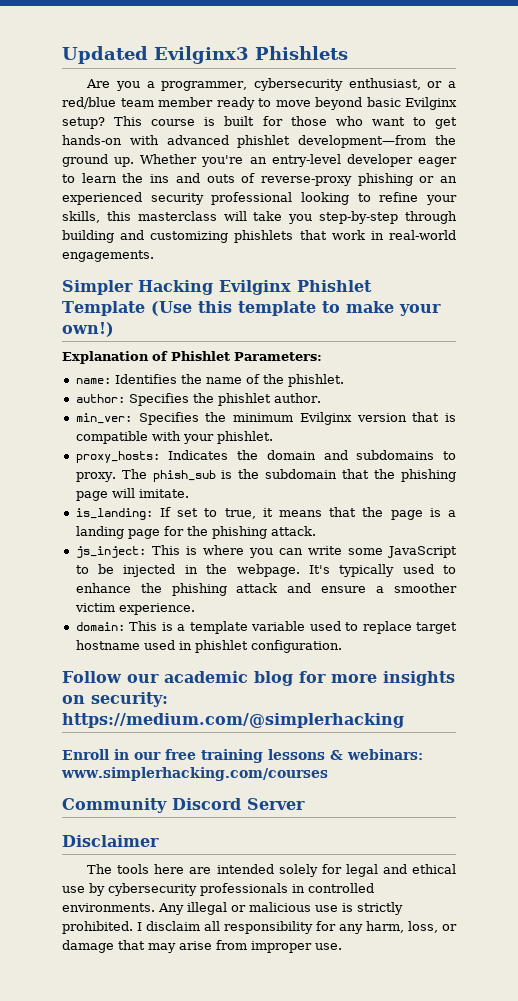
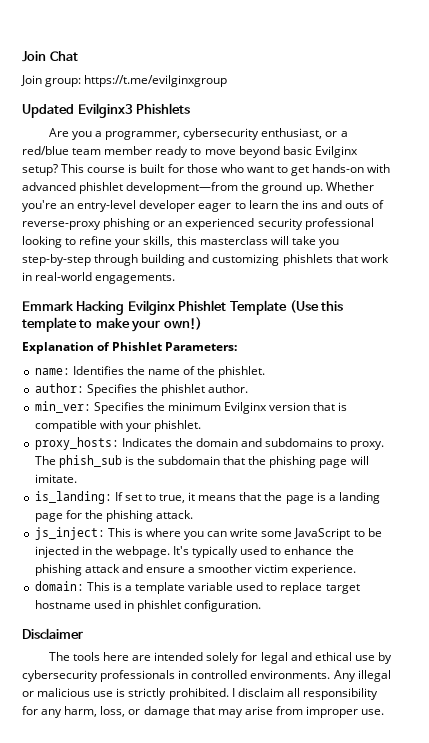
+ Join Chat
+ Join group: https://t.me/evilginxgroup
- Simpler Hacking Evilginx Phishlet Template (Use this template to make your own!)
+ Emmark Hacking Evilginx Phishlet Template (Use this template to make your own!)
- Follow our academic blog for more insights on security: https://medium.com/@simplerhacking
- Enroll in our free training lessons & webinars: www.simplerhacking.com/courses
- Community Discord Server

